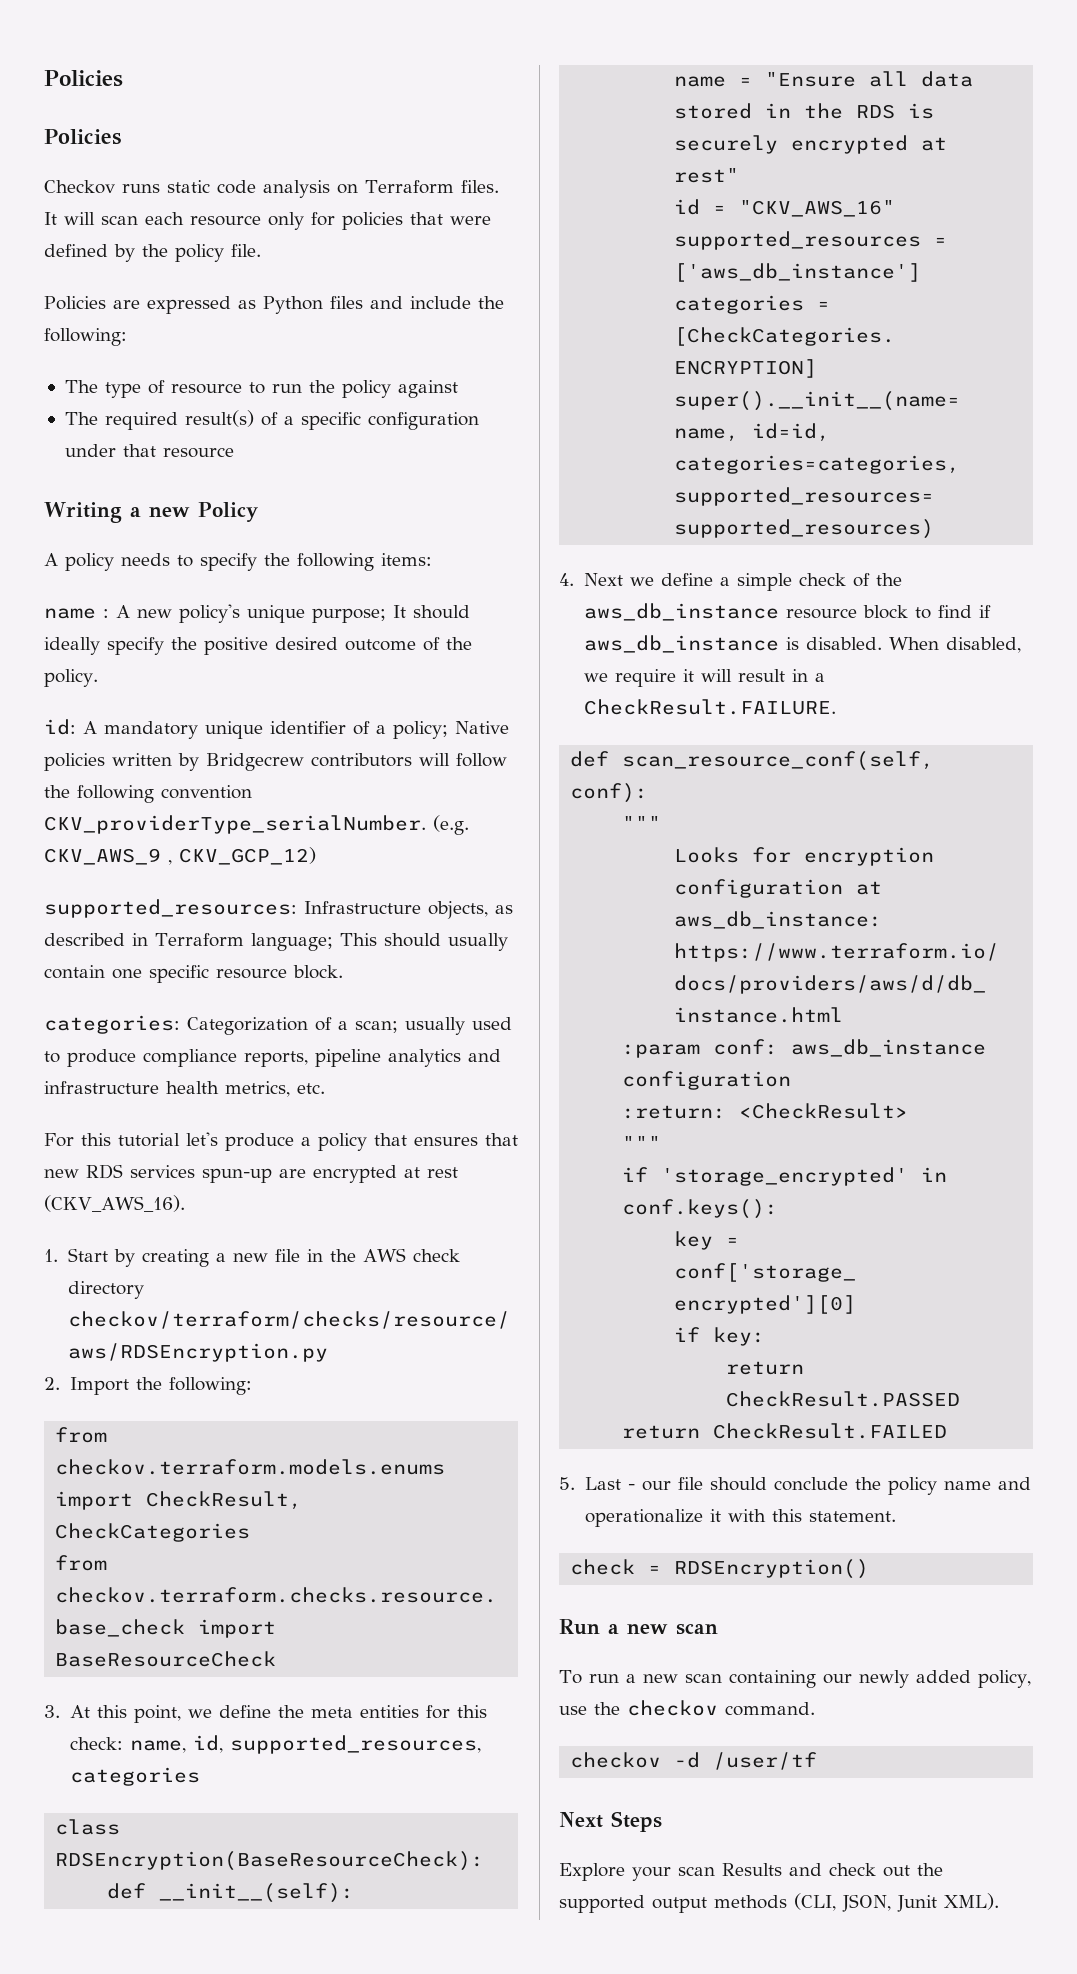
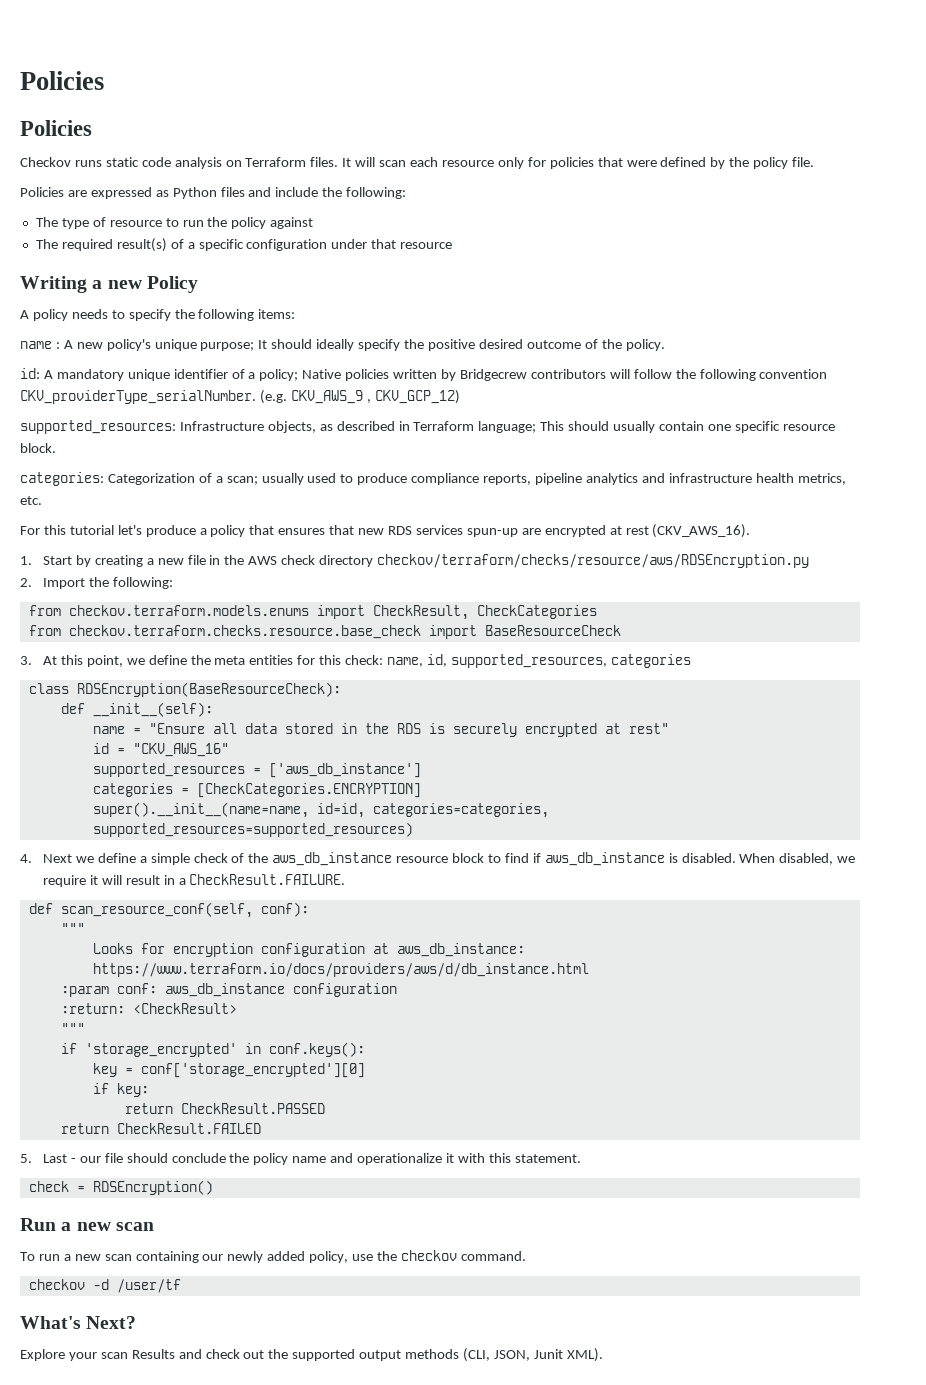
- Next Steps
+ What's Next?

